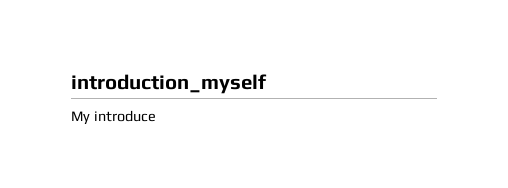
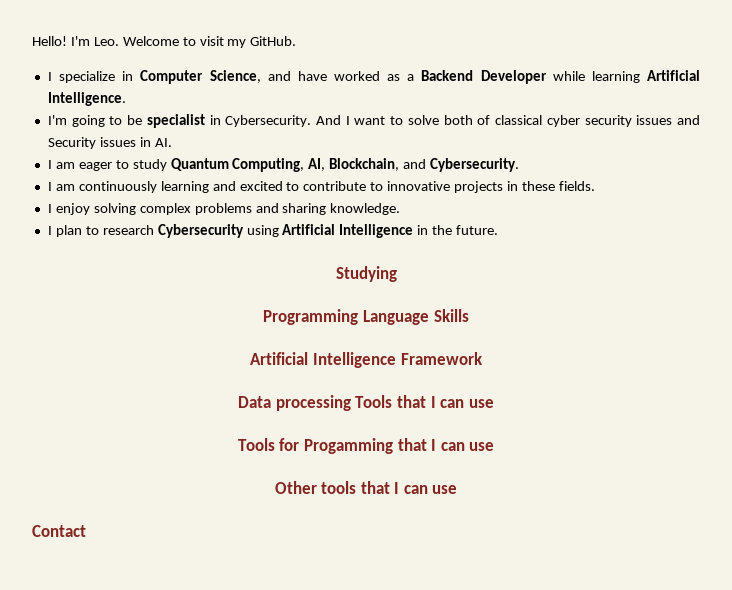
- introduction_myself
- My introduce
+ Hello! I'm Leo. Welcome to visit my GitHub.
+ I specialize in Computer Science, and have worked as a Backend Developer while learning Artificial Intelligence.
+ I'm going to be specialist in Cybersecurity. And I want to solve both of classical cyber security issues and Security issues in AI.
+ I am eager to study Quantum Computing, AI, Blockchain, and Cybersecurity.
+ I am continuously learning and excited to contribute to innovative projects in these fields.
+ I enjoy solving complex problems and sharing knowledge.
+ I plan to research Cybersecurity using Artificial Intelligence in the future.
+ Studying
+ Programming Language Skills
+ Artificial Intelligence Framework
+ Data processing Tools that I can use
+ Tools for Progamming that I can use
+ Other tools that I can use
+ Contact

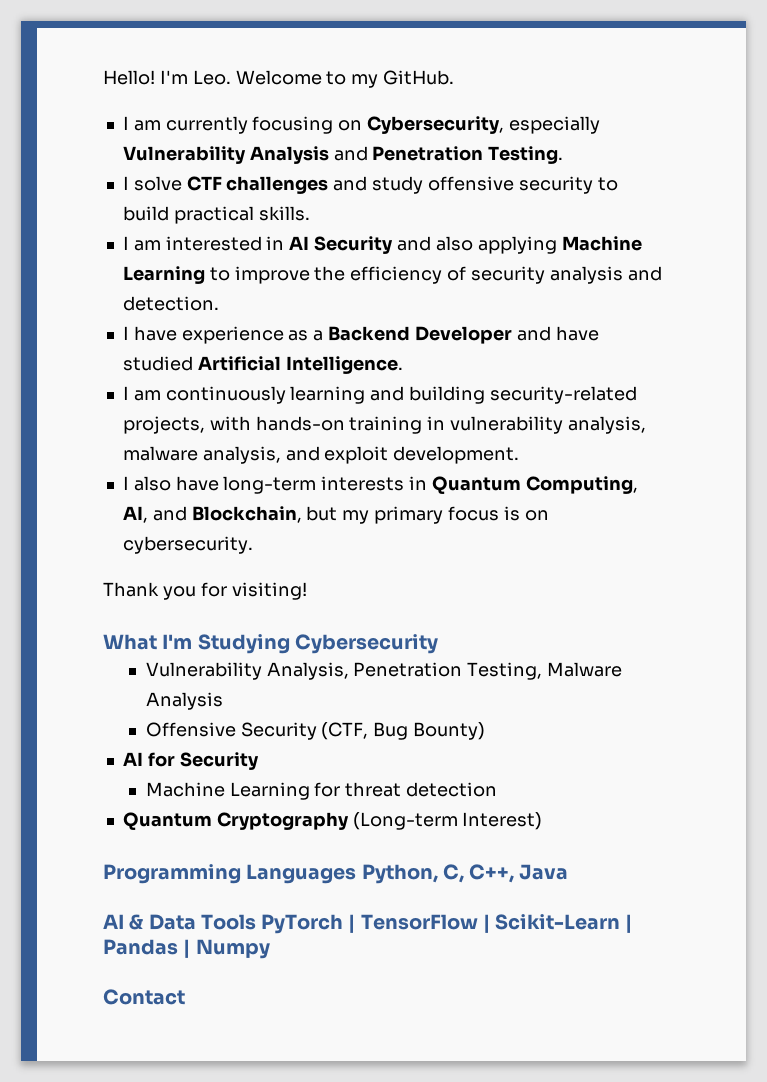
- I'm Leo. Welcome to visit my GitHub.
+ I'm Leo. Welcome to my GitHub.
- I specialize in Computer Science, and have worked as a Backend Developer while learning Artificial Intelligence.
+ I am currently focusing on Cybersecurity, especially Vulnerability Analysis and Penetration Testing.
+ I solve CTF challenges and study offensive security to build practical skills.
+ I am interested in AI Security and also applying Machine Learning to improve the efficiency of security analysis and detection.
+ I have experience as a Backend Developer and have studied Artificial Intelligence.
- I'm going to be specialist in Cybersecurity. And I want to solve both of classical cyber security issues and Security issues in AI.
- I am eager to study Quantum Computing, AI, Blockchain, and Cybersecurity.
- I am continuously learning and excited to contribute to innovative projects in these fields.
- I enjoy solving complex problems and sharing knowledge.
- I plan to research Cybersecurity using Artificial Intelligence in the future.
- Studying
- Programming Language Skills
- Artificial Intelligence Framework
- Data processing Tools that I can use
- Tools for Progamming that I can use
- Other tools that I can use
+ I am continuously learning and building security-related projects, with hands-on training in vulnerability analysis, malware analysis, and exploit development.
+ I also have long-term interests in Quantum Computing, AI, and Blockchain, but my primary focus is on cybersecurity.
+ Thank you for visiting!
+ What I'm Studying Cybersecurity
+ Vulnerability Analysis, Penetration Testing, Malware Analysis
+ Offensive Security (CTF, Bug Bounty)
+ AI for Security
+ Machine Learning for threat detection
+ Quantum Cryptography (Long-term Interest)
+ Programming Languages Python, C, C++, Java
+ AI & Data Tools PyTorch | TensorFlow | Scikit-Learn | Pandas | Numpy

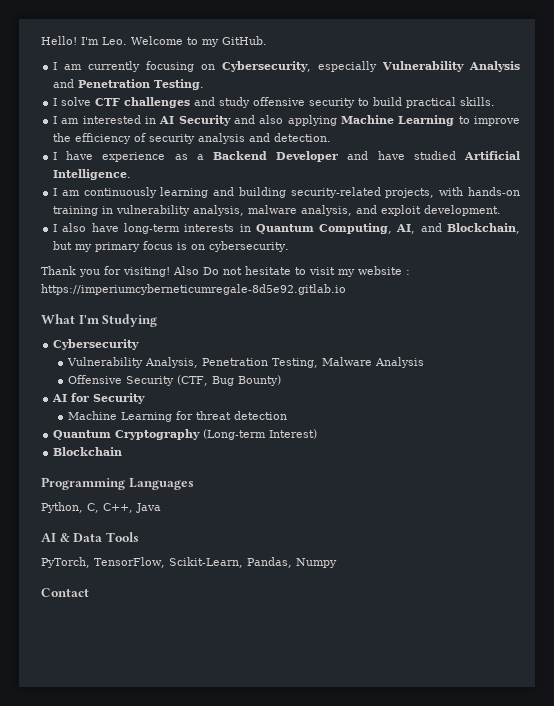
+ Also Do not hesitate to visit my website : https://imperiumcyberneticumregale-8d5e92.gitlab.io
- What I'm Studying Cybersecurity
+ What I'm Studying
+ Cybersecurity
+ Blockchain
- Programming Languages Python, C, C++, Java
+ Programming Languages
+ Python, C, C++, Java
- AI & Data Tools PyTorch | TensorFlow | Scikit-Learn | Pandas | Numpy
+ AI & Data Tools
+ PyTorch, TensorFlow, Scikit-Learn, Pandas, Numpy

